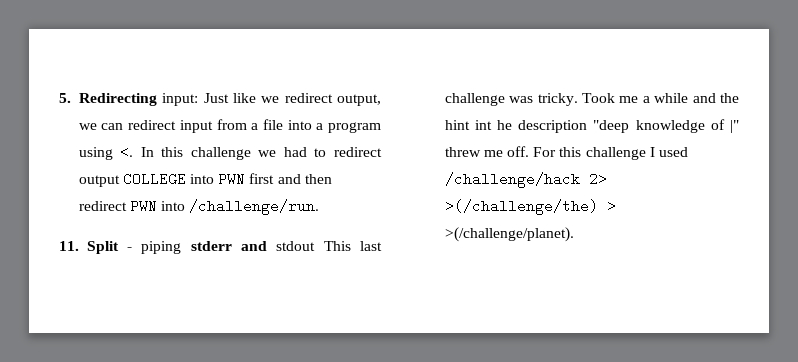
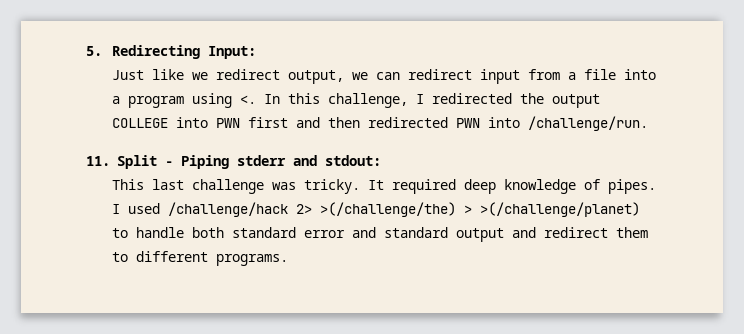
- 5. Redirecting input: Just like we redirect output, we can redirect input from a file into a program using <.
+ 5. Redirecting Input:
+ Just like we redirect output, we can redirect input from a file into a program using <.
- In this challenge we had to redirect output COLLEGE into PWN first and then redirect PWN into /challenge/run.
+ In this challenge, I redirected the output COLLEGE into PWN first and then redirected PWN into /challenge/run.
- 11. Split - piping stderr and stdout This last challenge was tricky.
+ 11. Split - Piping stderr and stdout:
+ This last challenge was tricky.
- Took me a while and the hint int he description "deep knowledge of |" threw me off. For this challenge I used /challenge/hack 2> >(/challenge/the) > >(/challenge/planet).
+ It required deep knowledge of pipes. I used /challenge/hack 2> >(/challenge/the) > >(/challenge/planet) to handle both standard error and standard output and redirect them to different programs.

